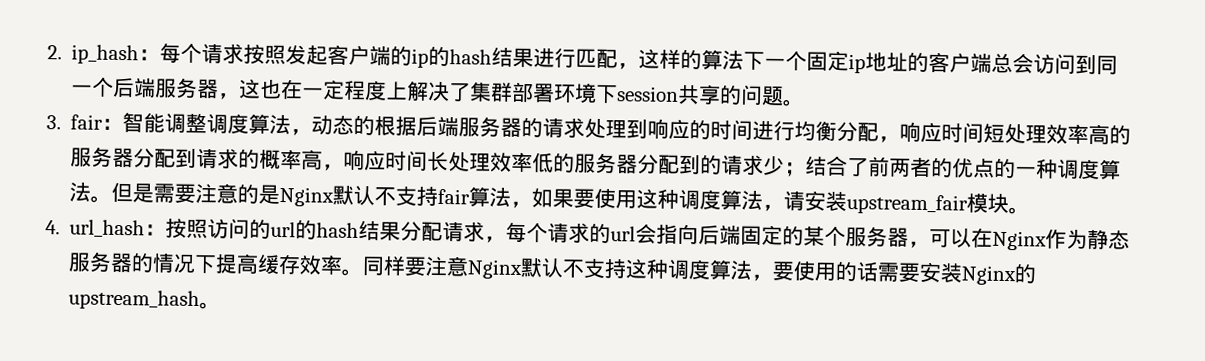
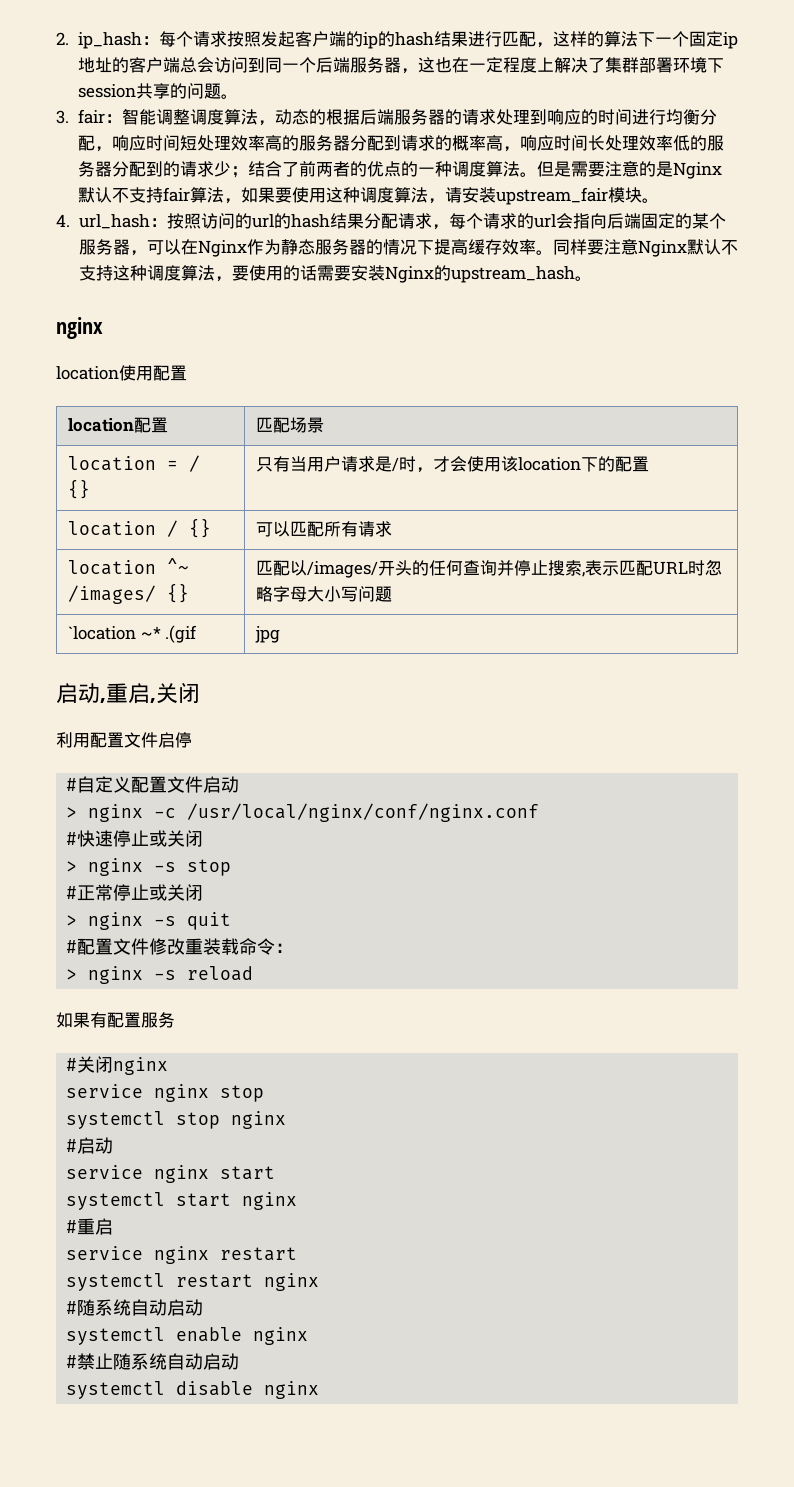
  同样要注意Nginx默认不支持这种调度算法，要使用的话需要安装Nginx的upstream_hash。
+ nginx
+ location使用配置
+ location配置 | 匹配场景
+ location = / {} | 只有当用户请求是/时，才会使用该location下的配置
+ location / {} | 可以匹配所有请求
+ location ^~ /images/ {} | 匹配以/images/开头的任何查询并停止搜索,表示匹配URL时忽略字母大小写问题
+ `location ~* .(gif | jpg
+ 启动,重启,关闭
+ 利用配置文件启停
+ #自定义配置文件启动
+ > nginx -c /usr/local/nginx/conf/nginx.conf
+ #快速停止或关闭
+ > nginx -s stop
+ #正常停止或关闭
+ > nginx -s quit
+ #配置文件修改重装载命令：
+ > nginx -s reload
+ 如果有配置服务
+ #关闭nginx
+ service nginx stop
+ systemctl stop nginx
+ #启动
+ service nginx start
+ systemctl start nginx
+ #重启
+ service nginx restart
+ systemctl restart nginx
+ #随系统自动启动
+ systemctl enable nginx
+ #禁止随系统自动启动
+ systemctl disable nginx

